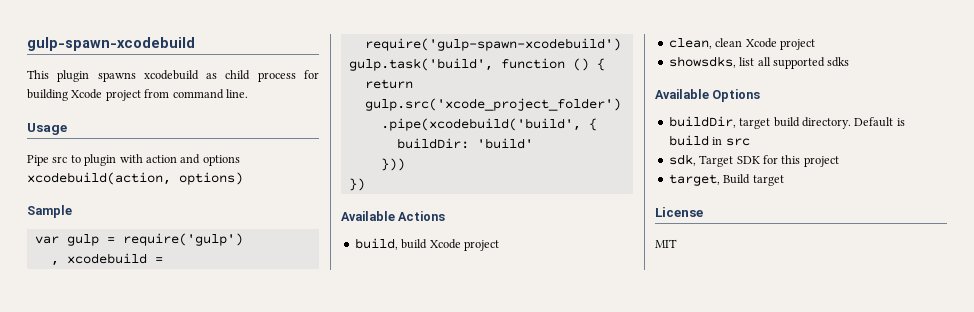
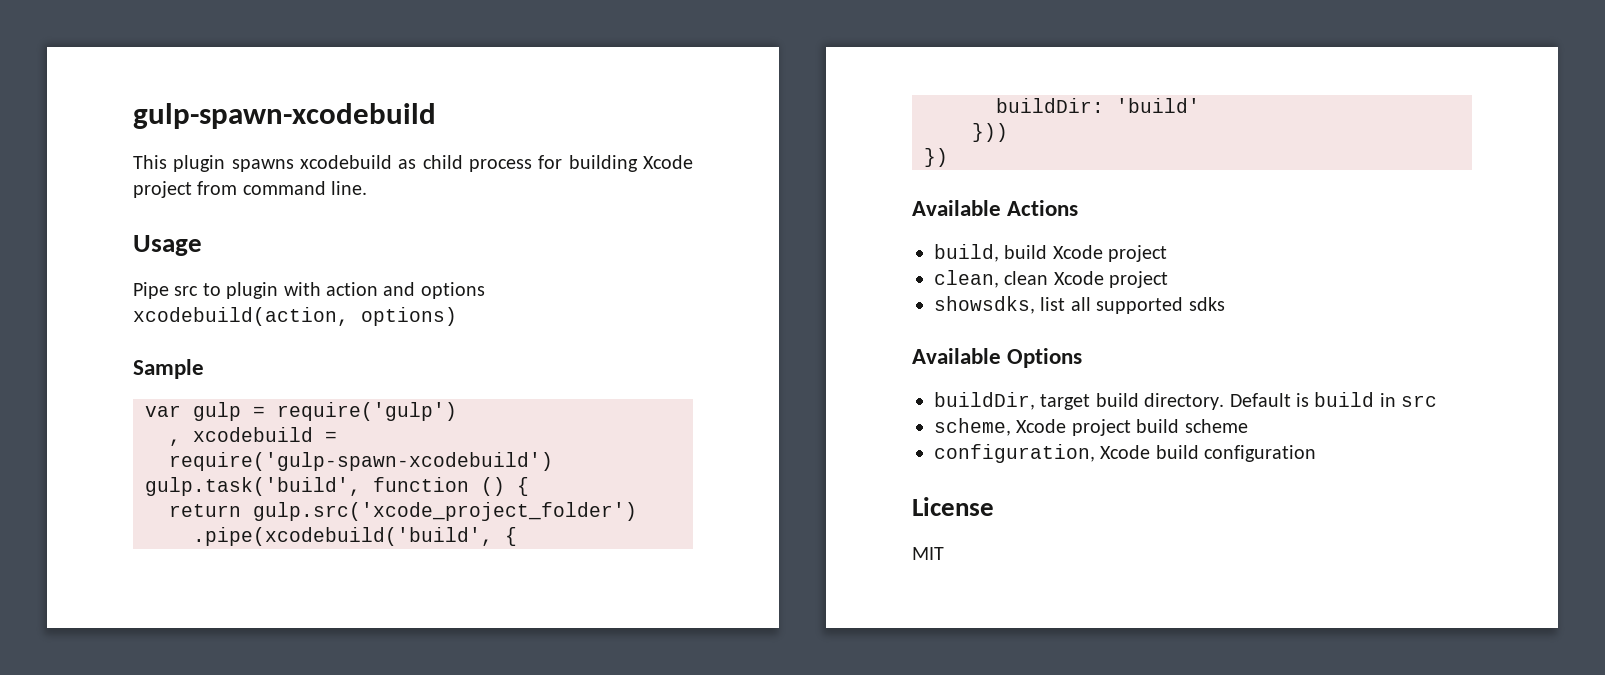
- sdk, Target SDK for this project
- target, Build target
+ scheme, Xcode project build scheme
+ configuration, Xcode build configuration

